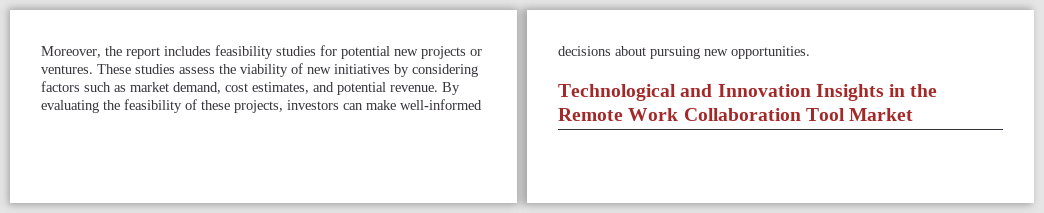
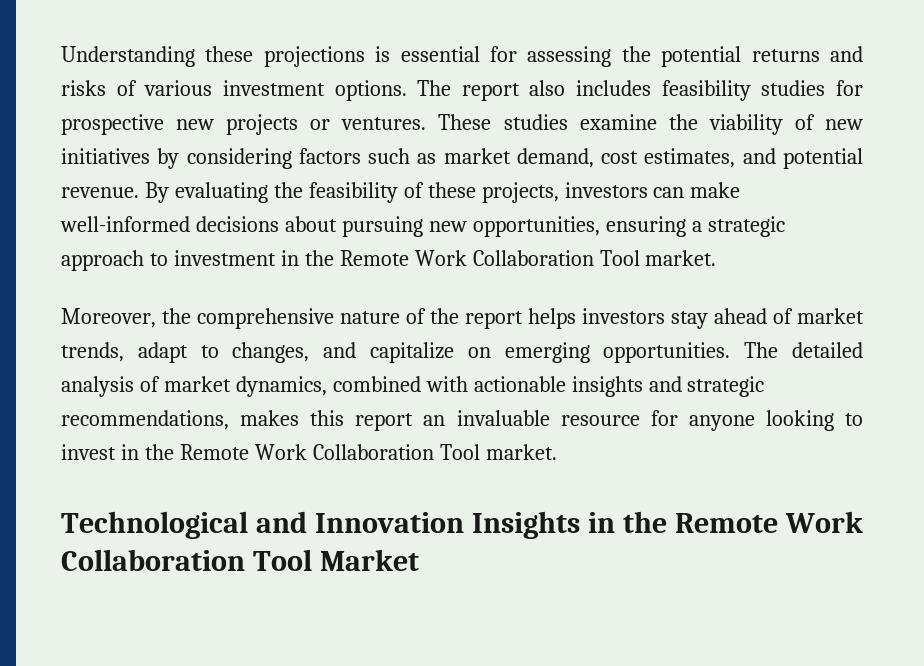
- Moreover, the report includes feasibility studies for potential new projects or ventures.
+ Understanding these projections is essential for assessing the potential returns and risks of various investment options. The report also includes feasibility studies for prospective new projects or ventures.
- These studies assess the viability of new initiatives by considering factors such as market demand, cost estimates, and potential revenue.
+ These studies examine the viability of new initiatives by considering factors such as market demand, cost estimates, and potential revenue.
- By evaluating the feasibility of these projects, investors can make well-informed decisions about pursuing new opportunities.
+ By evaluating the feasibility of these projects, investors can make well-informed decisions about pursuing new opportunities, ensuring a strategic approach to investment in the Remote Work Collaboration Tool market.
+ Moreover, the comprehensive nature of the report helps investors stay ahead of market trends, adapt to changes, and capitalize on emerging opportunities. The detailed analysis of market dynamics, combined with actionable insights and strategic recommendations, makes this report an invaluable resource for anyone looking to invest in the Remote Work Collaboration Tool market.

